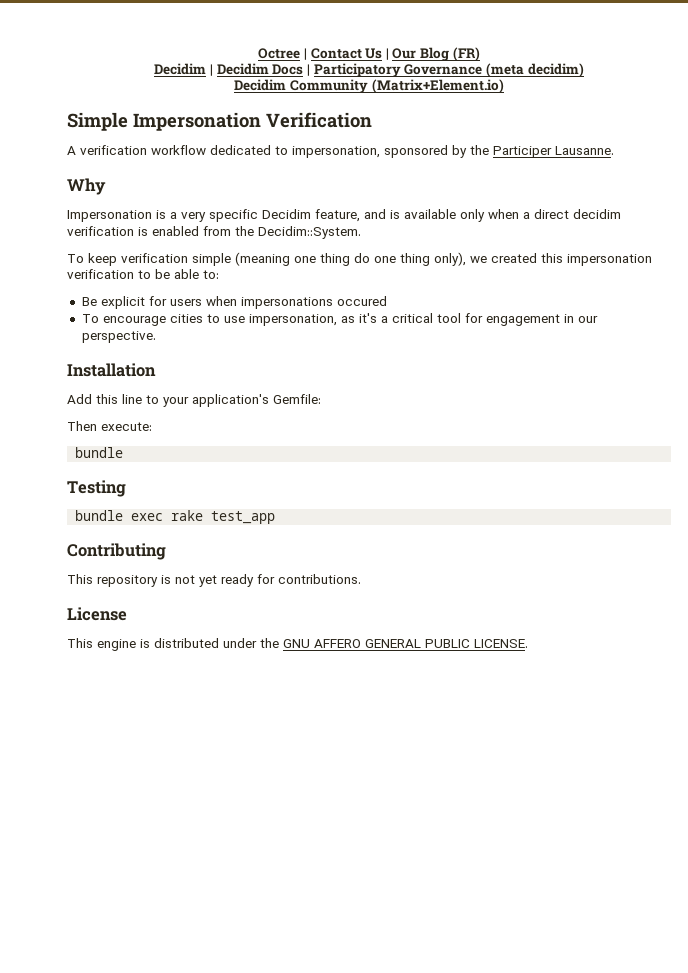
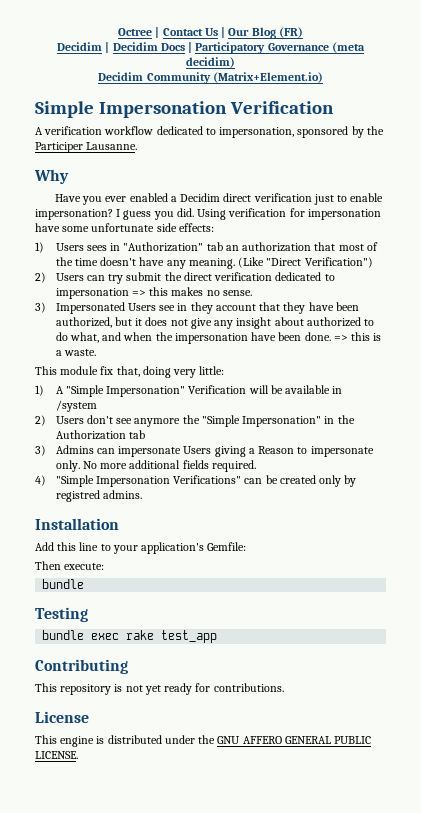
- Impersonation is a very specific Decidim feature, and is available only when a direct decidim verification is enabled from the Decidim::System.
- To keep verification simple (meaning one thing do one thing only), we created this impersonation verification to be able to:
- Be explicit for users when impersonations occured
- To encourage cities to use impersonation, as it's a critical tool for engagement in our perspective.
+ Have you ever enabled a Decidim direct verification just to enable impersonation? I guess you did. Using verification for impersonation have some unfortunate side effects:
+ 1) Users sees in "Authorization" tab an authorization that most of the time doesn't have any meaning. (Like "Direct Verification")
+ 2) Users can try submit the direct verification dedicated to impersonation => this makes no sense.
+ 3) Impersonated Users see in they account that they have been authorized, but it does not give any insight about authorized to do what, and when the impersonation have been done. => this is a waste.
+ This module fix that, doing very little:
+ 1) A "Simple Impersonation" Verification will be available in /system
+ 2) Users don't see anymore the "Simple Impersonation" in the Authorization tab
+ 3) Admins can impersonate Users giving a Reason to impersonate only. No more additional fields required.
+ 4) "Simple Impersonation Verifications" can be created only by registred admins.

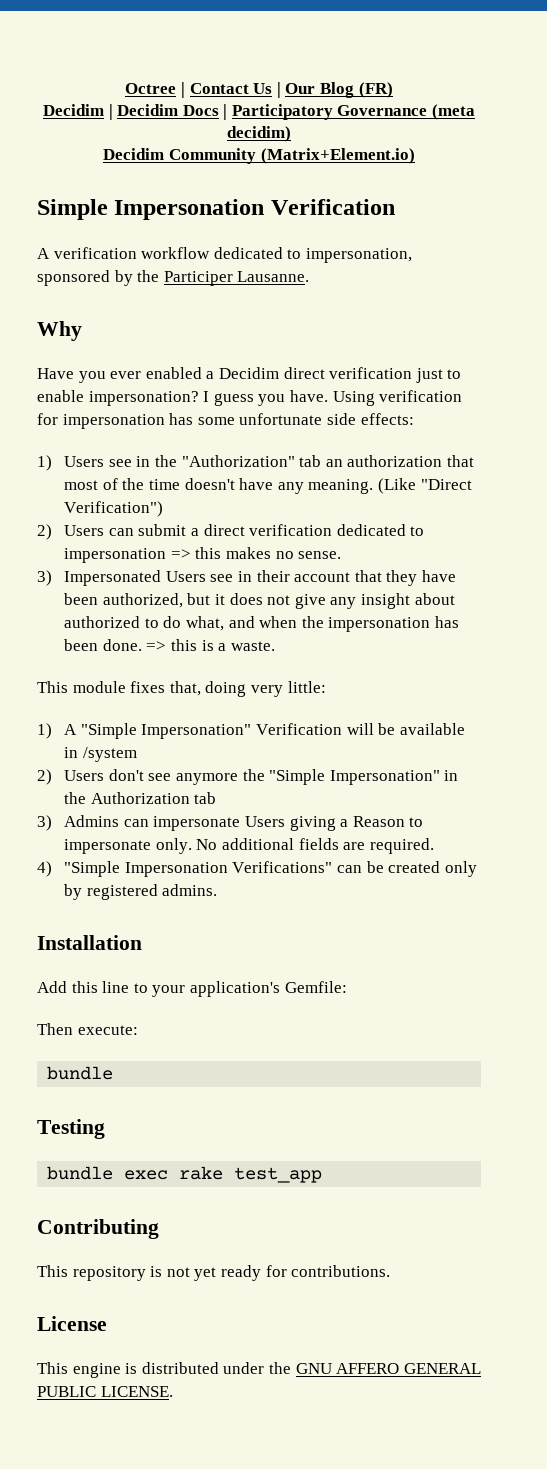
- I guess you did.
+ I guess you have.
- Using verification for impersonation have some unfortunate side effects:
+ Using verification for impersonation has some unfortunate side effects:
- 1) Users sees in "Authorization" tab an authorization that most of the time doesn't have any meaning.
+ 1) Users see in the "Authorization" tab an authorization that most of the time doesn't have any meaning.
- 2) Users can try submit the direct verification dedicated to impersonation => this makes no sense.
+ 2) Users can submit a direct verification dedicated to impersonation => this makes no sense.
- 3) Impersonated Users see in they account that they have been authorized, but it does not give any insight about authorized to do what, and when the impersonation have been done.
+ 3) Impersonated Users see in their account that they have been authorized, but it does not give any insight about authorized to do what, and when the impersonation has been done.
- This module fix that, doing very little:
+ This module fixes that, doing very little:
- No more additional fields required.
+ No additional fields are required.
- 4) "Simple Impersonation Verifications" can be created only by registred admins.
+ 4) "Simple Impersonation Verifications" can be created only by registered admins.

